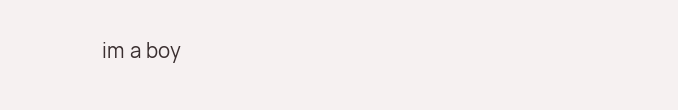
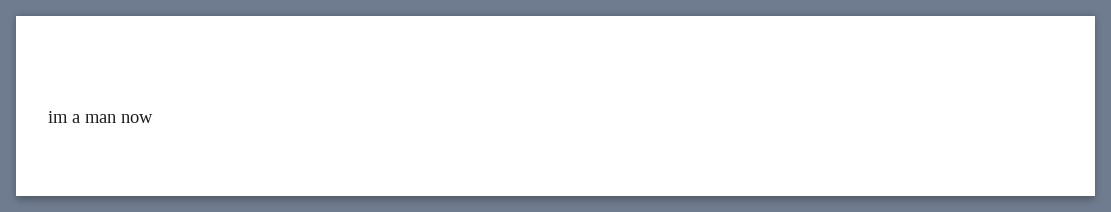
- im a boy
+ im a man now

